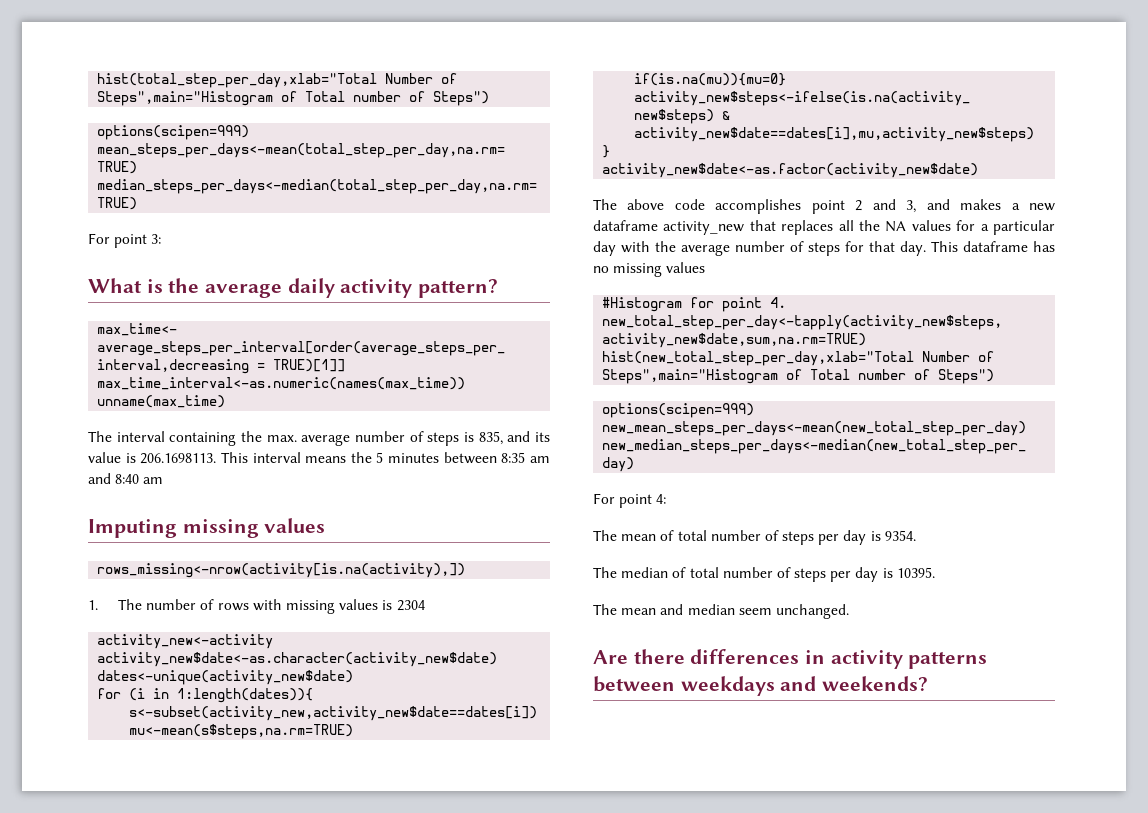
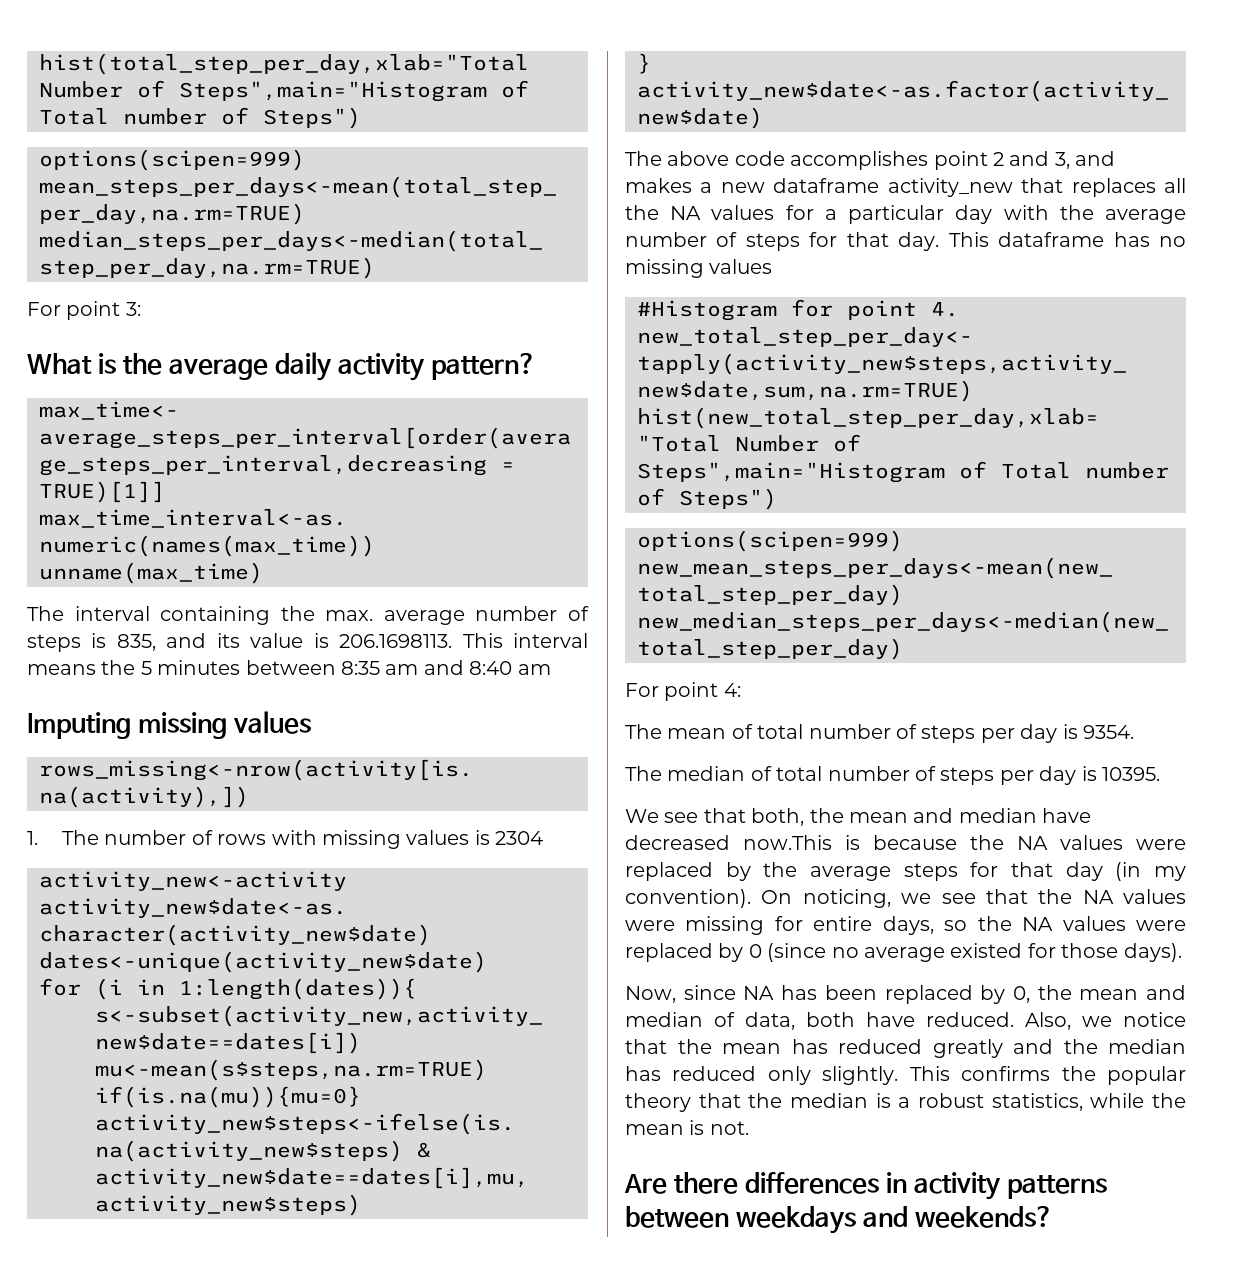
- The mean and median seem unchanged.
+ We see that both, the mean and median have decreased now.This is because the NA values were replaced by the average steps for that day (in my convention). On noticing, we see that the NA values were missing for entire days, so the NA values were replaced by 0 (since no average existed for those days).
+ Now, since NA has been replaced by 0, the mean and median of data, both have reduced. Also, we notice that the mean has reduced greatly and the median has reduced only slightly. This confirms the popular theory that the median is a robust statistics, while the mean is not.

